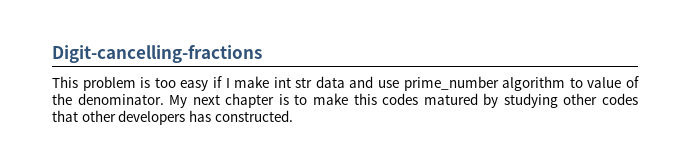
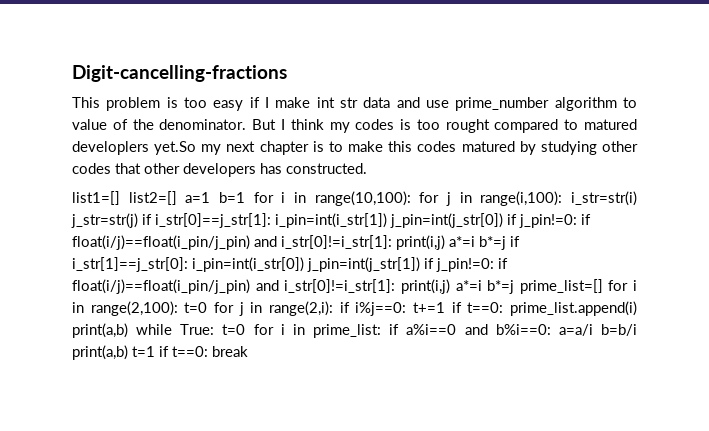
- My next chapter is to make this codes matured by studying other codes that other developers has constructed.
+ But I think my codes is too rought compared to matured developlers yet.So my next chapter is to make this codes matured by studying other codes that other developers has constructed.
+ list1=[] list2=[] a=1 b=1 for i in range(10,100): for j in range(i,100): i_str=str(i) j_str=str(j) if i_str[0]==j_str[1]: i_pin=int(i_str[1]) j_pin=int(j_str[0]) if j_pin!=0: if float(i/j)==float(i_pin/j_pin) and i_str[0]!=i_str[1]: print(i,j) a*=i b*=j if i_str[1]==j_str[0]: i_pin=int(i_str[0]) j_pin=int(j_str[1]) if j_pin!=0: if float(i/j)==float(i_pin/j_pin) and i_str[0]!=i_str[1]: print(i,j) a*=i b*=j prime_list=[] for i in range(2,100): t=0 for j in range(2,i): if i%j==0: t+=1 if t==0: prime_list.append(i) print(a,b) while True: t=0 for i in prime_list: if a%i==0 and b%i==0: a=a/i b=b/i print(a,b) t=1 if t==0: break

